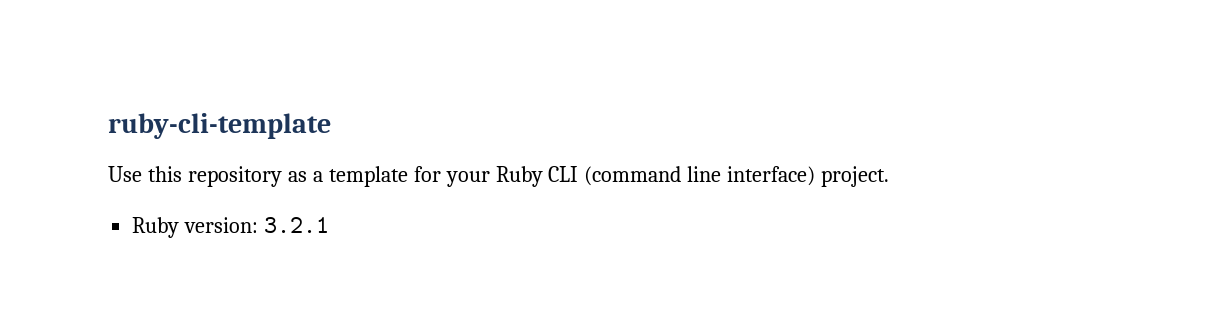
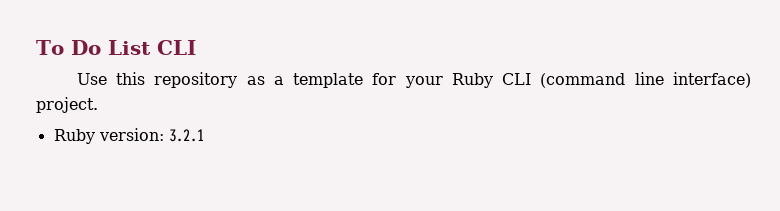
- ruby-cli-template
+ To Do List CLI

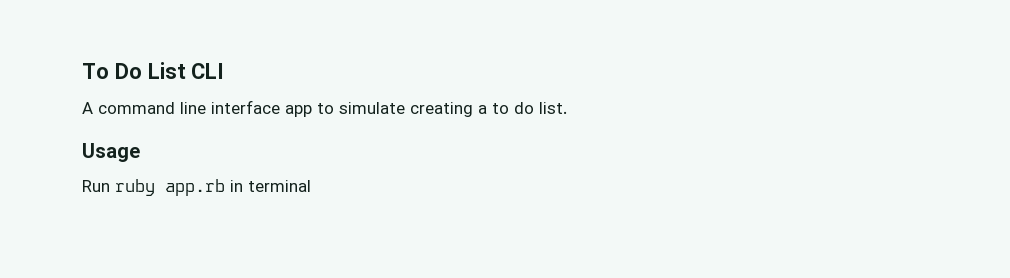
- Use this repository as a template for your Ruby CLI (command line interface) project.
- Ruby version: 3.2.1
+ A command line interface app to simulate creating a to do list.
+ Usage
+ Run ruby app.rb in terminal

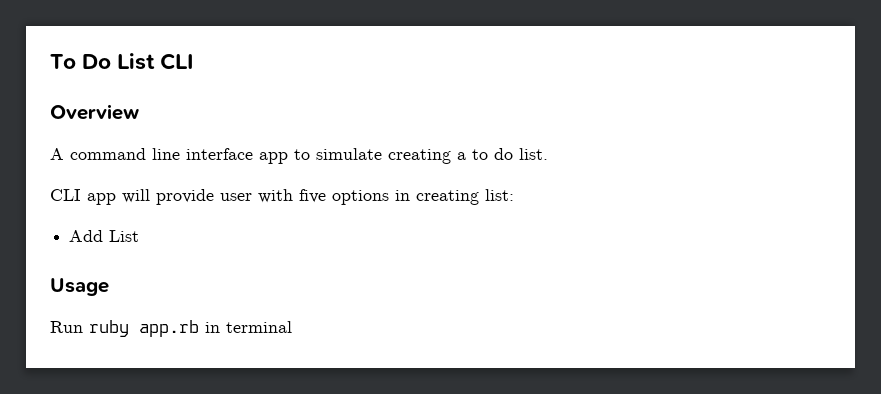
+ Overview
+ CLI app will provide user with five options in creating list:
+ Add List

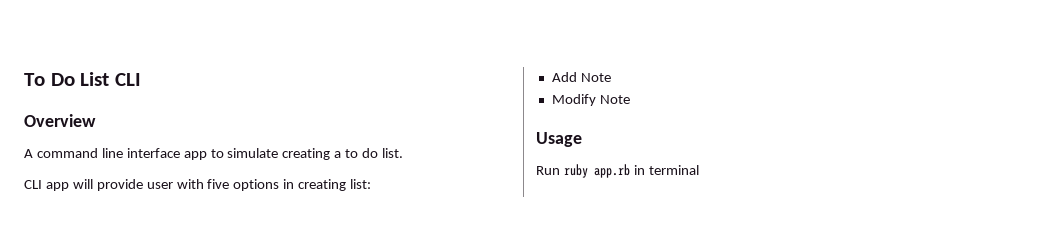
- Add List
+ Add Note
+ Modify Note

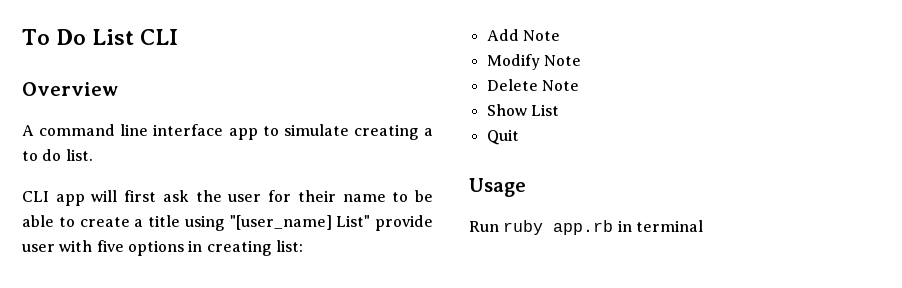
- CLI app will provide user with five options in creating list:
+ CLI app will first ask the user for their name to be able to create a title using "[user_name] List" provide user with five options in creating list:
+ Delete Note
+ Show List
+ Quit

